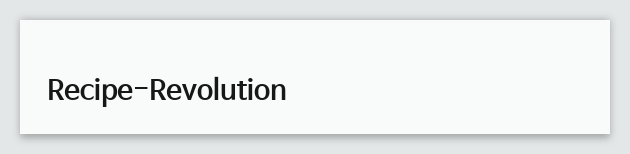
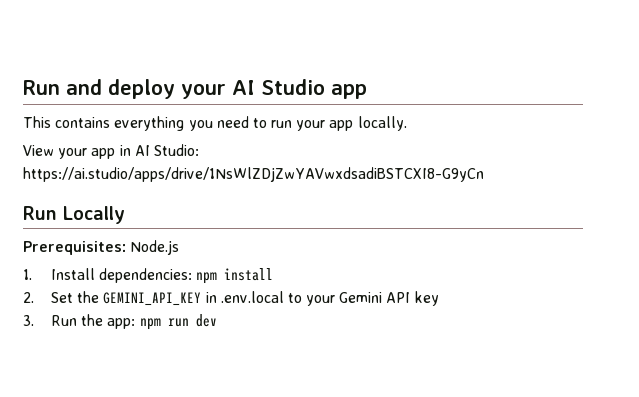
- Recipe-Revolution
+ Run and deploy your AI Studio app
+ This contains everything you need to run your app locally.
+ View your app in AI Studio: https://ai.studio/apps/drive/1NsWlZDjZwYAVwxdsadiBSTCXI8-G9yCn
+ Run Locally
+ Prerequisites: Node.js
+ 1. Install dependencies: npm install
+ 2. Set the GEMINI_API_KEY in .env.local to your Gemini API key
+ 3. Run the app: npm run dev

